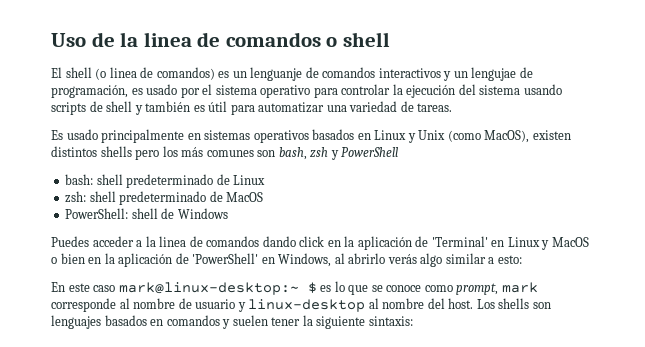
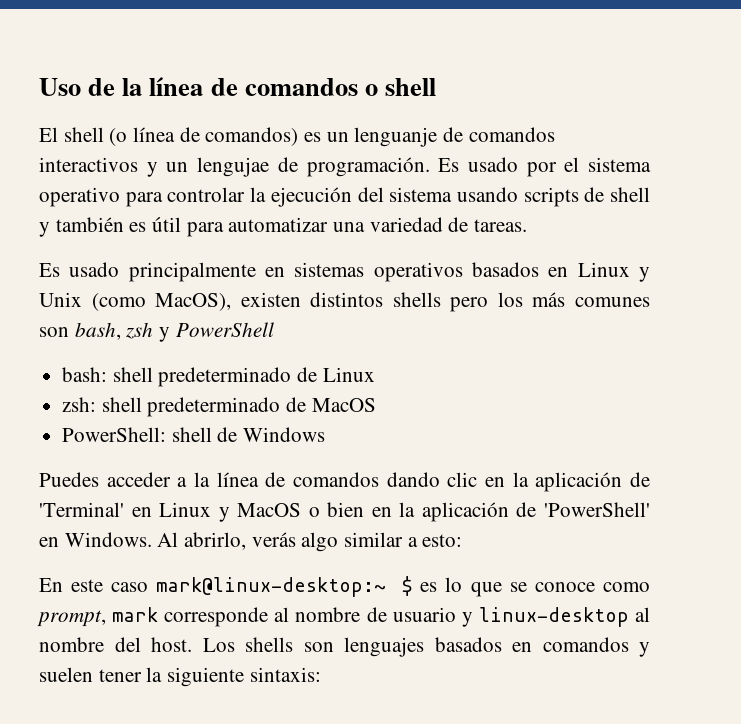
- Uso de la linea de comandos o shell
+ Uso de la línea de comandos o shell
- El shell (o linea de comandos) es un lenguanje de comandos interactivos y un lengujae de programación, es usado por el sistema operativo para controlar la ejecución del sistema usando scripts de shell y también es útil para automatizar una variedad de tareas.
+ El shell (o línea de comandos) es un lenguanje de comandos interactivos y un lengujae de programación. Es usado por el sistema operativo para controlar la ejecución del sistema usando scripts de shell y también es útil para automatizar una variedad de tareas.
- Puedes acceder a la linea de comandos dando click en la aplicación de 'Terminal' en Linux y MacOS o bien en la aplicación de 'PowerShell' en Windows, al abrirlo verás algo similar a esto:
+ Puedes acceder a la línea de comandos dando clic en la aplicación de 'Terminal' en Linux y MacOS o bien en la aplicación de 'PowerShell' en Windows. Al abrirlo, verás algo similar a esto:

